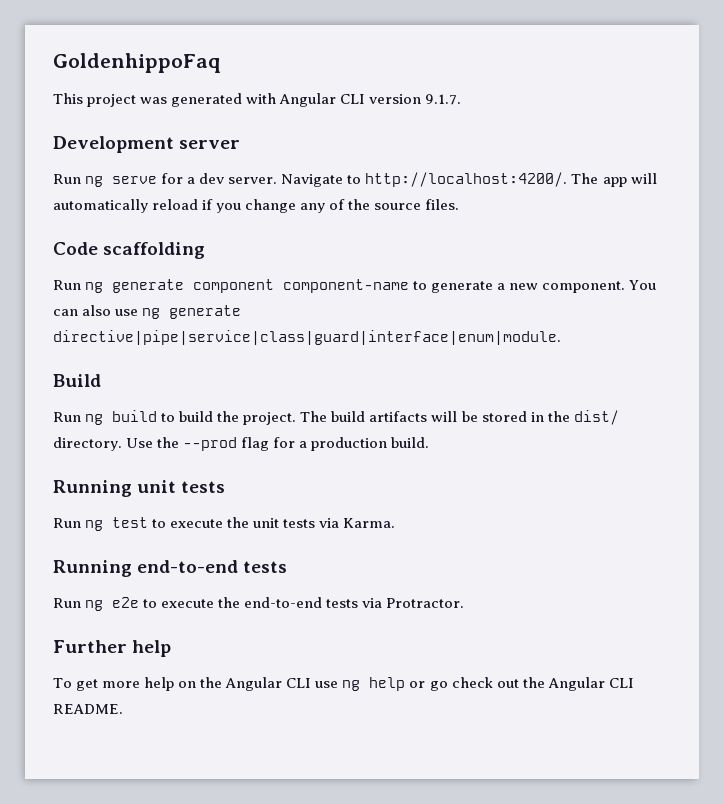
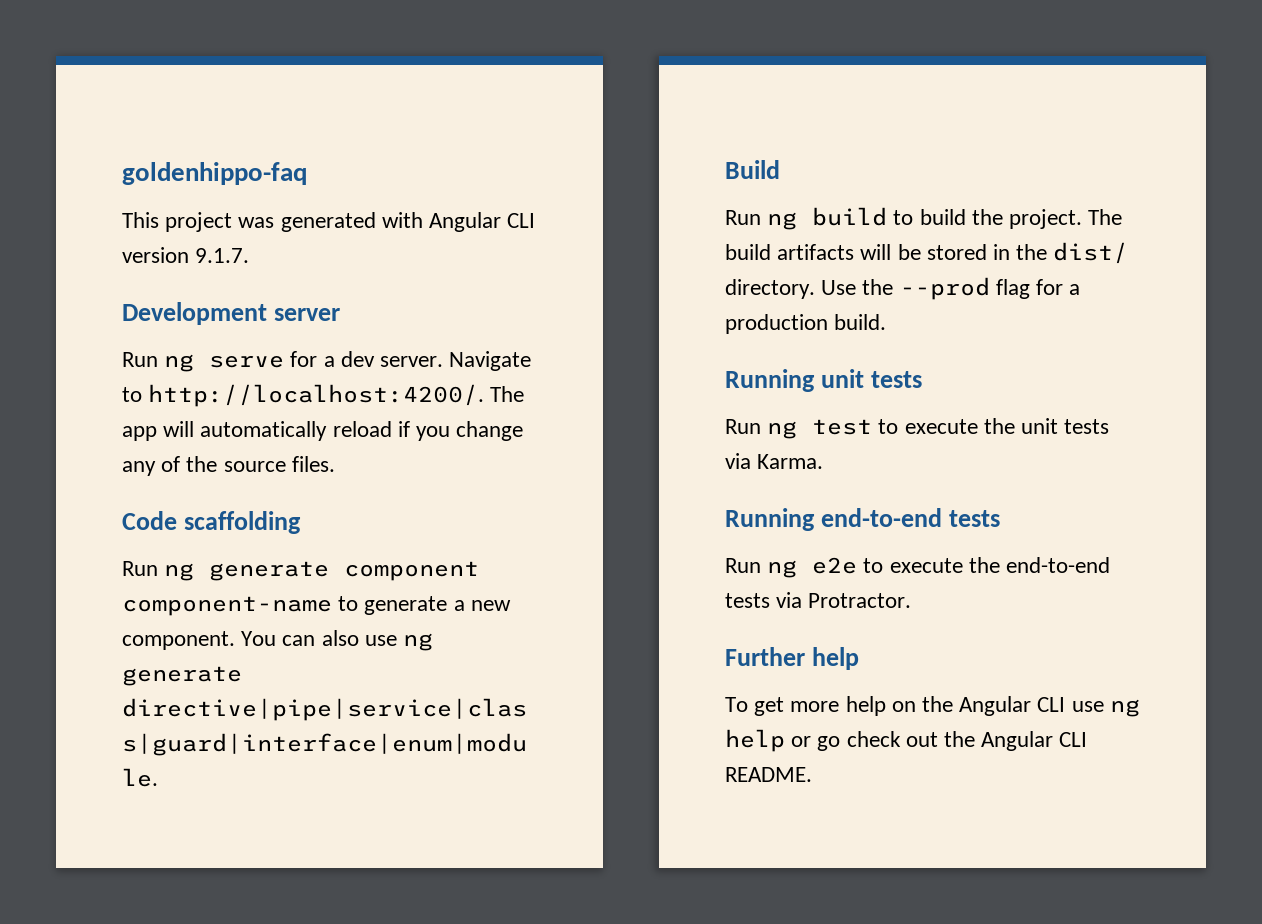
- GoldenhippoFaq
+ goldenhippo-faq

